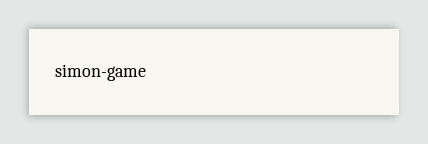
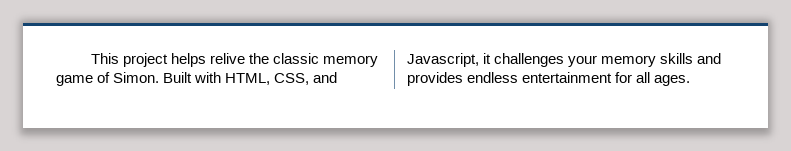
- simon-game
+ This project helps relive the classic memory game of Simon. Built with HTML, CSS, and Javascript, it challenges your memory skills and provides endless entertainment for all ages.

